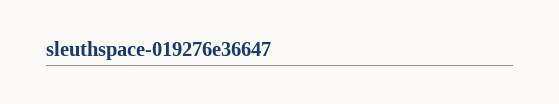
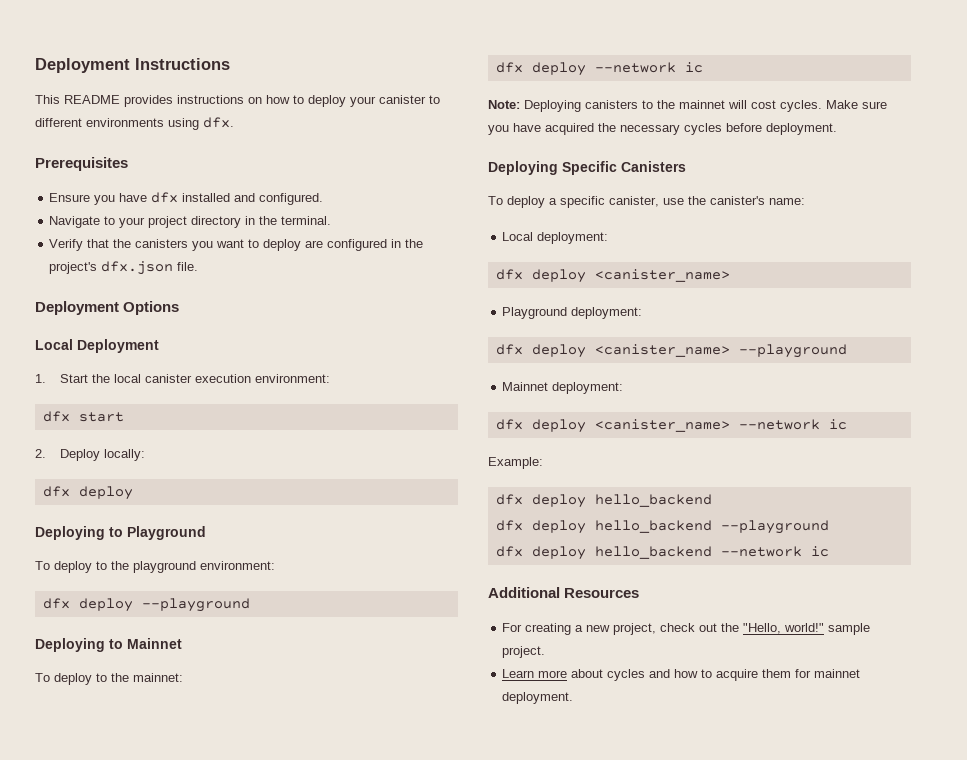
- sleuthspace-019276e36647
+ Deployment Instructions
+ This README provides instructions on how to deploy your canister to different environments using dfx.
+ Prerequisites
+ Ensure you have dfx installed and configured.
+ Navigate to your project directory in the terminal.
+ Verify that the canisters you want to deploy are configured in the project's dfx.json file.
+ Deployment Options
+ Local Deployment
+ 1. Start the local canister execution environment:
+ dfx start
+ 2. Deploy locally:
+ dfx deploy
+ Deploying to Playground
+ To deploy to the playground environment:
+ dfx deploy --playground
+ Deploying to Mainnet
+ To deploy to the mainnet:
+ dfx deploy --network ic
+ Note: Deploying canisters to the mainnet will cost cycles. Make sure you have acquired the necessary cycles before deployment.
+ Deploying Specific Canisters
+ To deploy a specific canister, use the canister's name:
+ Local deployment:
+ dfx deploy <canister_name>
+ Playground deployment:
+ dfx deploy <canister_name> --playground
+ Mainnet deployment:
+ dfx deploy <canister_name> --network ic
+ Example:
+ dfx deploy hello_backend
+ dfx deploy hello_backend --playground
+ dfx deploy hello_backend --network ic
+ Additional Resources
+ For creating a new project, check out the "Hello, world!" sample project.
+ Learn more about cycles and how to acquire them for mainnet deployment.

